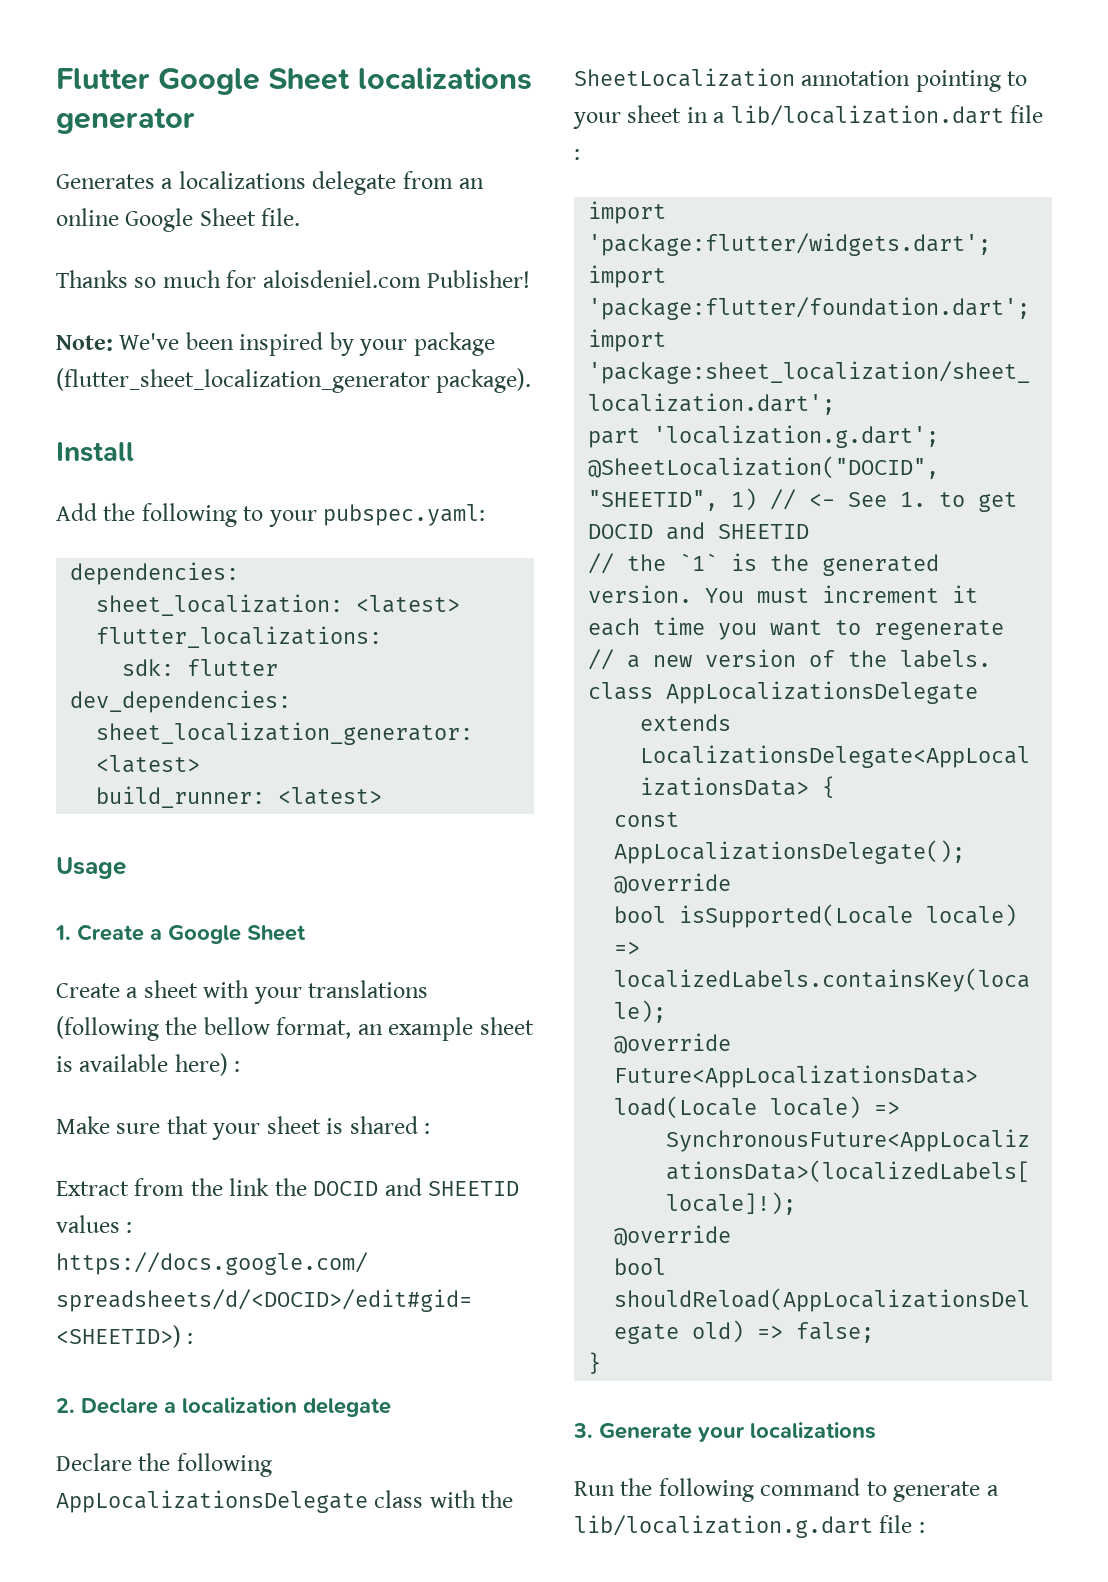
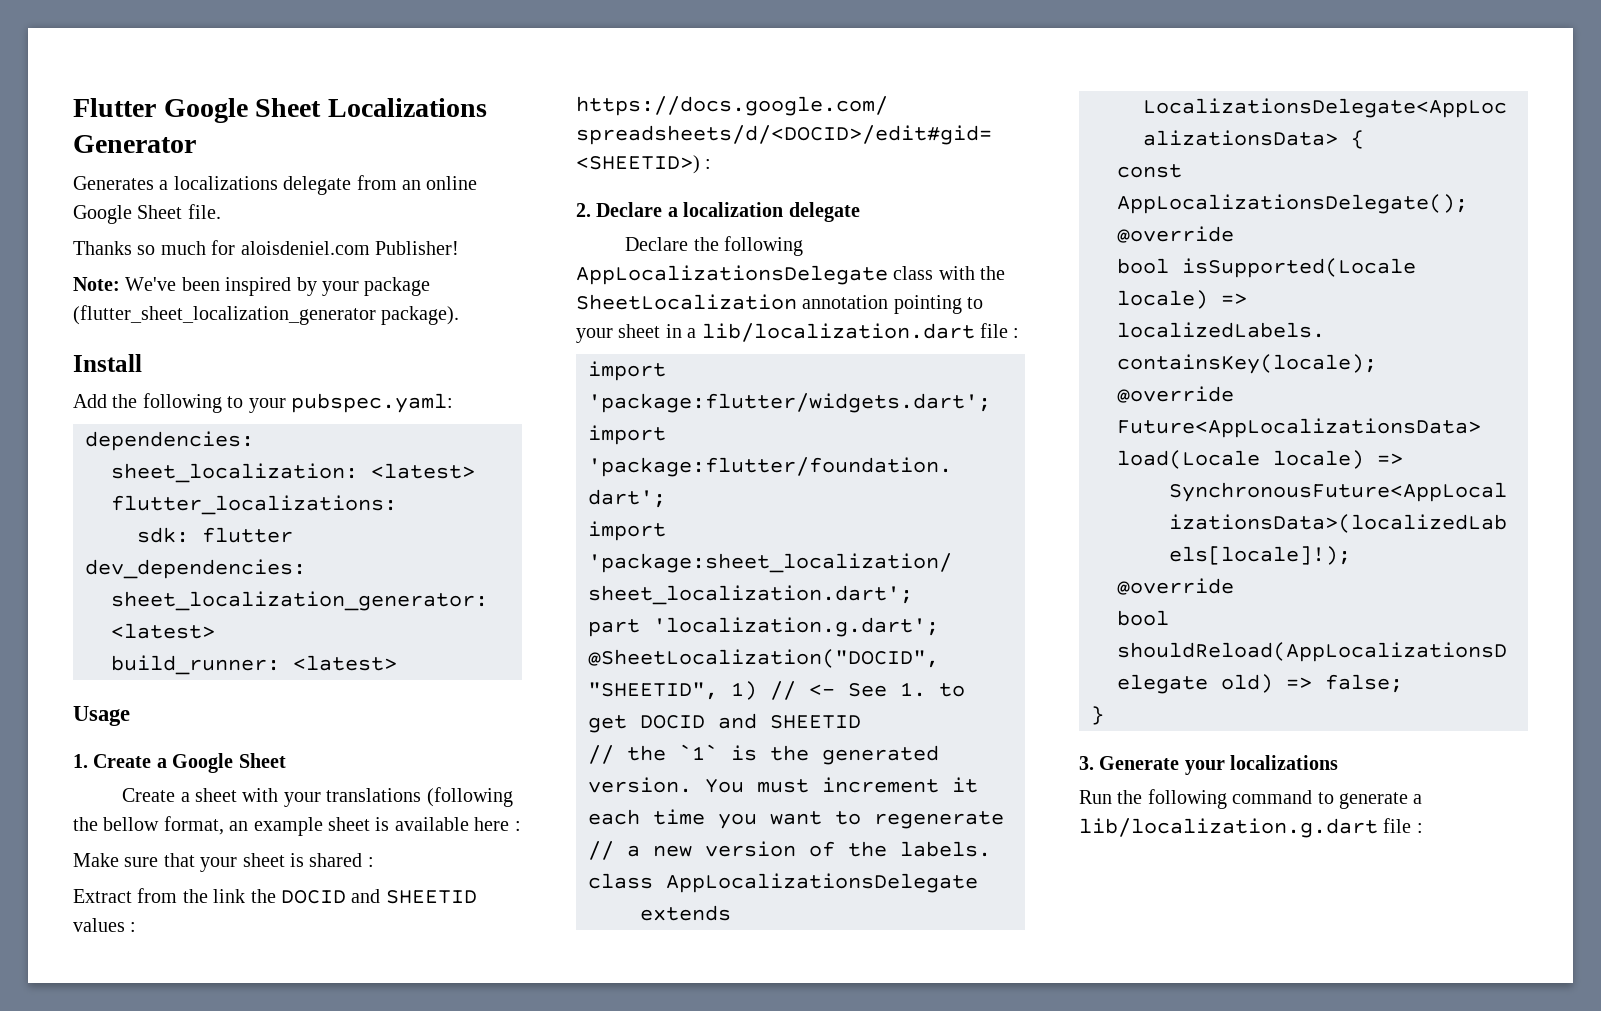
- Flutter Google Sheet localizations generator
+ Flutter Google Sheet Localizations Generator
- Create a sheet with your translations (following the bellow format, an example sheet is available here) :
+ Create a sheet with your translations (following the bellow format, an example sheet is available here :

